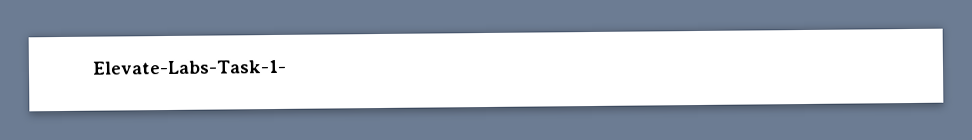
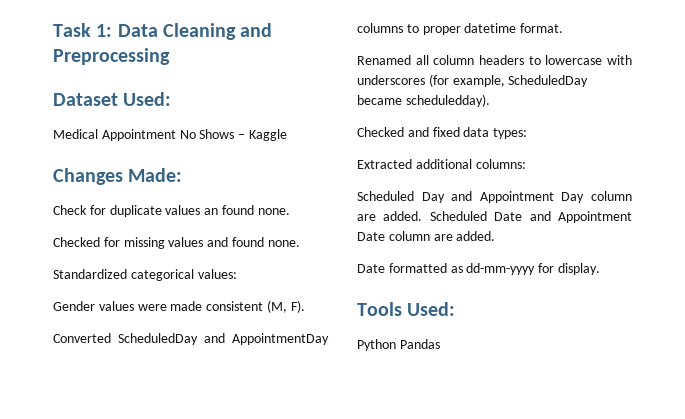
- Elevate-Labs-Task-1-
+ Task 1: Data Cleaning and Preprocessing
+ Dataset Used:
+ Medical Appointment No Shows – Kaggle
+ Changes Made:
+ Check for duplicate values an found none.
+ Checked for missing values and found none.
+ Standardized categorical values:
+ Gender values were made consistent (M, F).
+ Converted ScheduledDay and AppointmentDay columns to proper datetime format.
+ Renamed all column headers to lowercase with underscores (for example, ScheduledDay became scheduledday).
+ Checked and fixed data types:
+ Extracted additional columns:
+ Scheduled Day and Appointment Day column are added. Scheduled Date and Appointment Date column are added.
+ Date formatted as dd-mm-yyyy for display.
+ Tools Used:
+ Python Pandas

